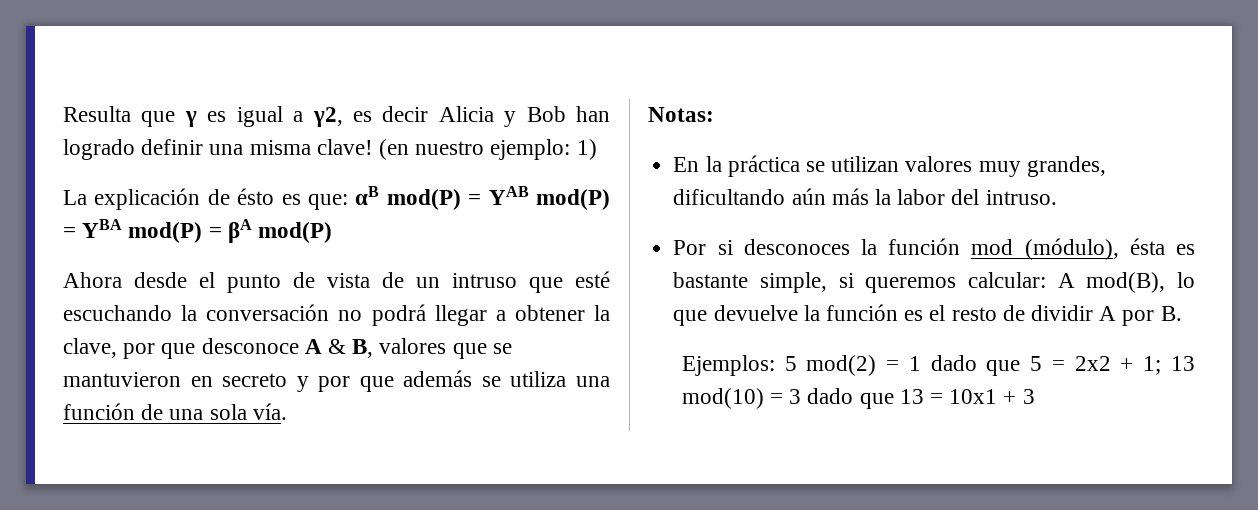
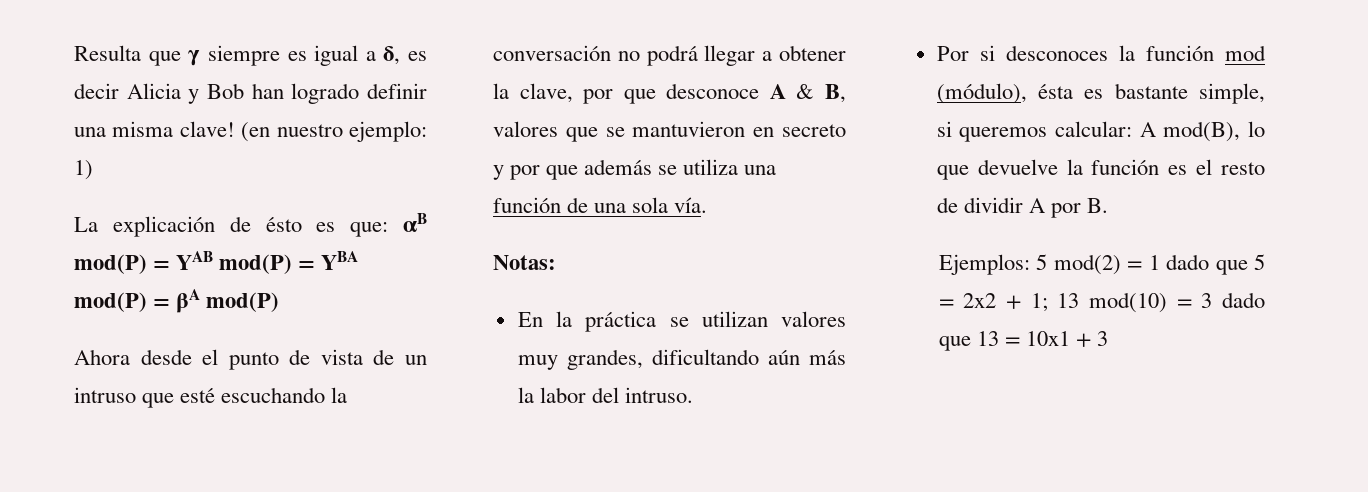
- Resulta que γ es igual a γ2, es decir Alicia y Bob han logrado definir una misma clave!
+ Resulta que γ siempre es igual a δ, es decir Alicia y Bob han logrado definir una misma clave!

